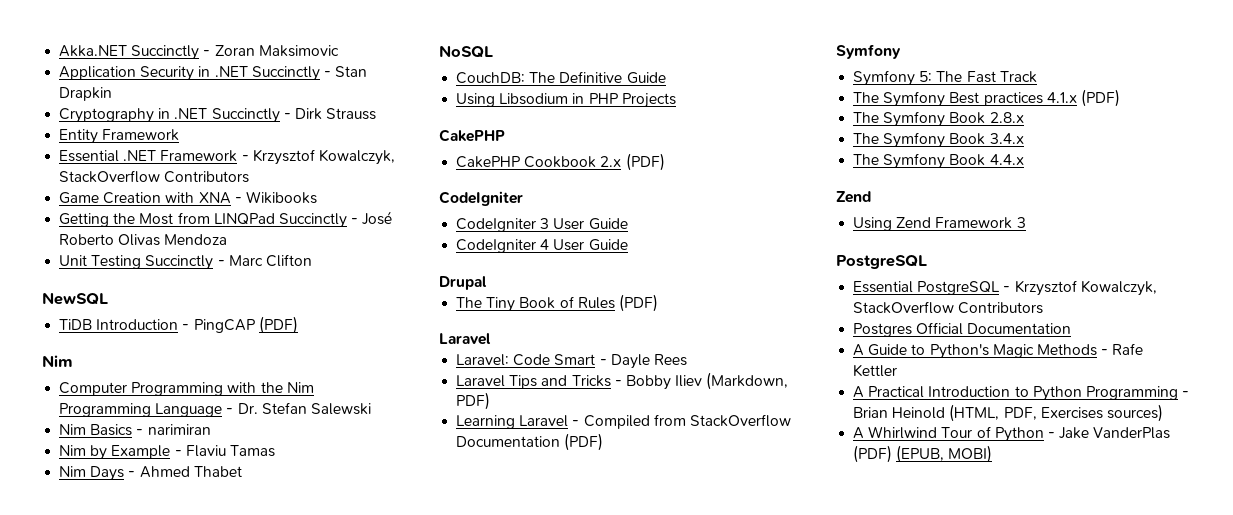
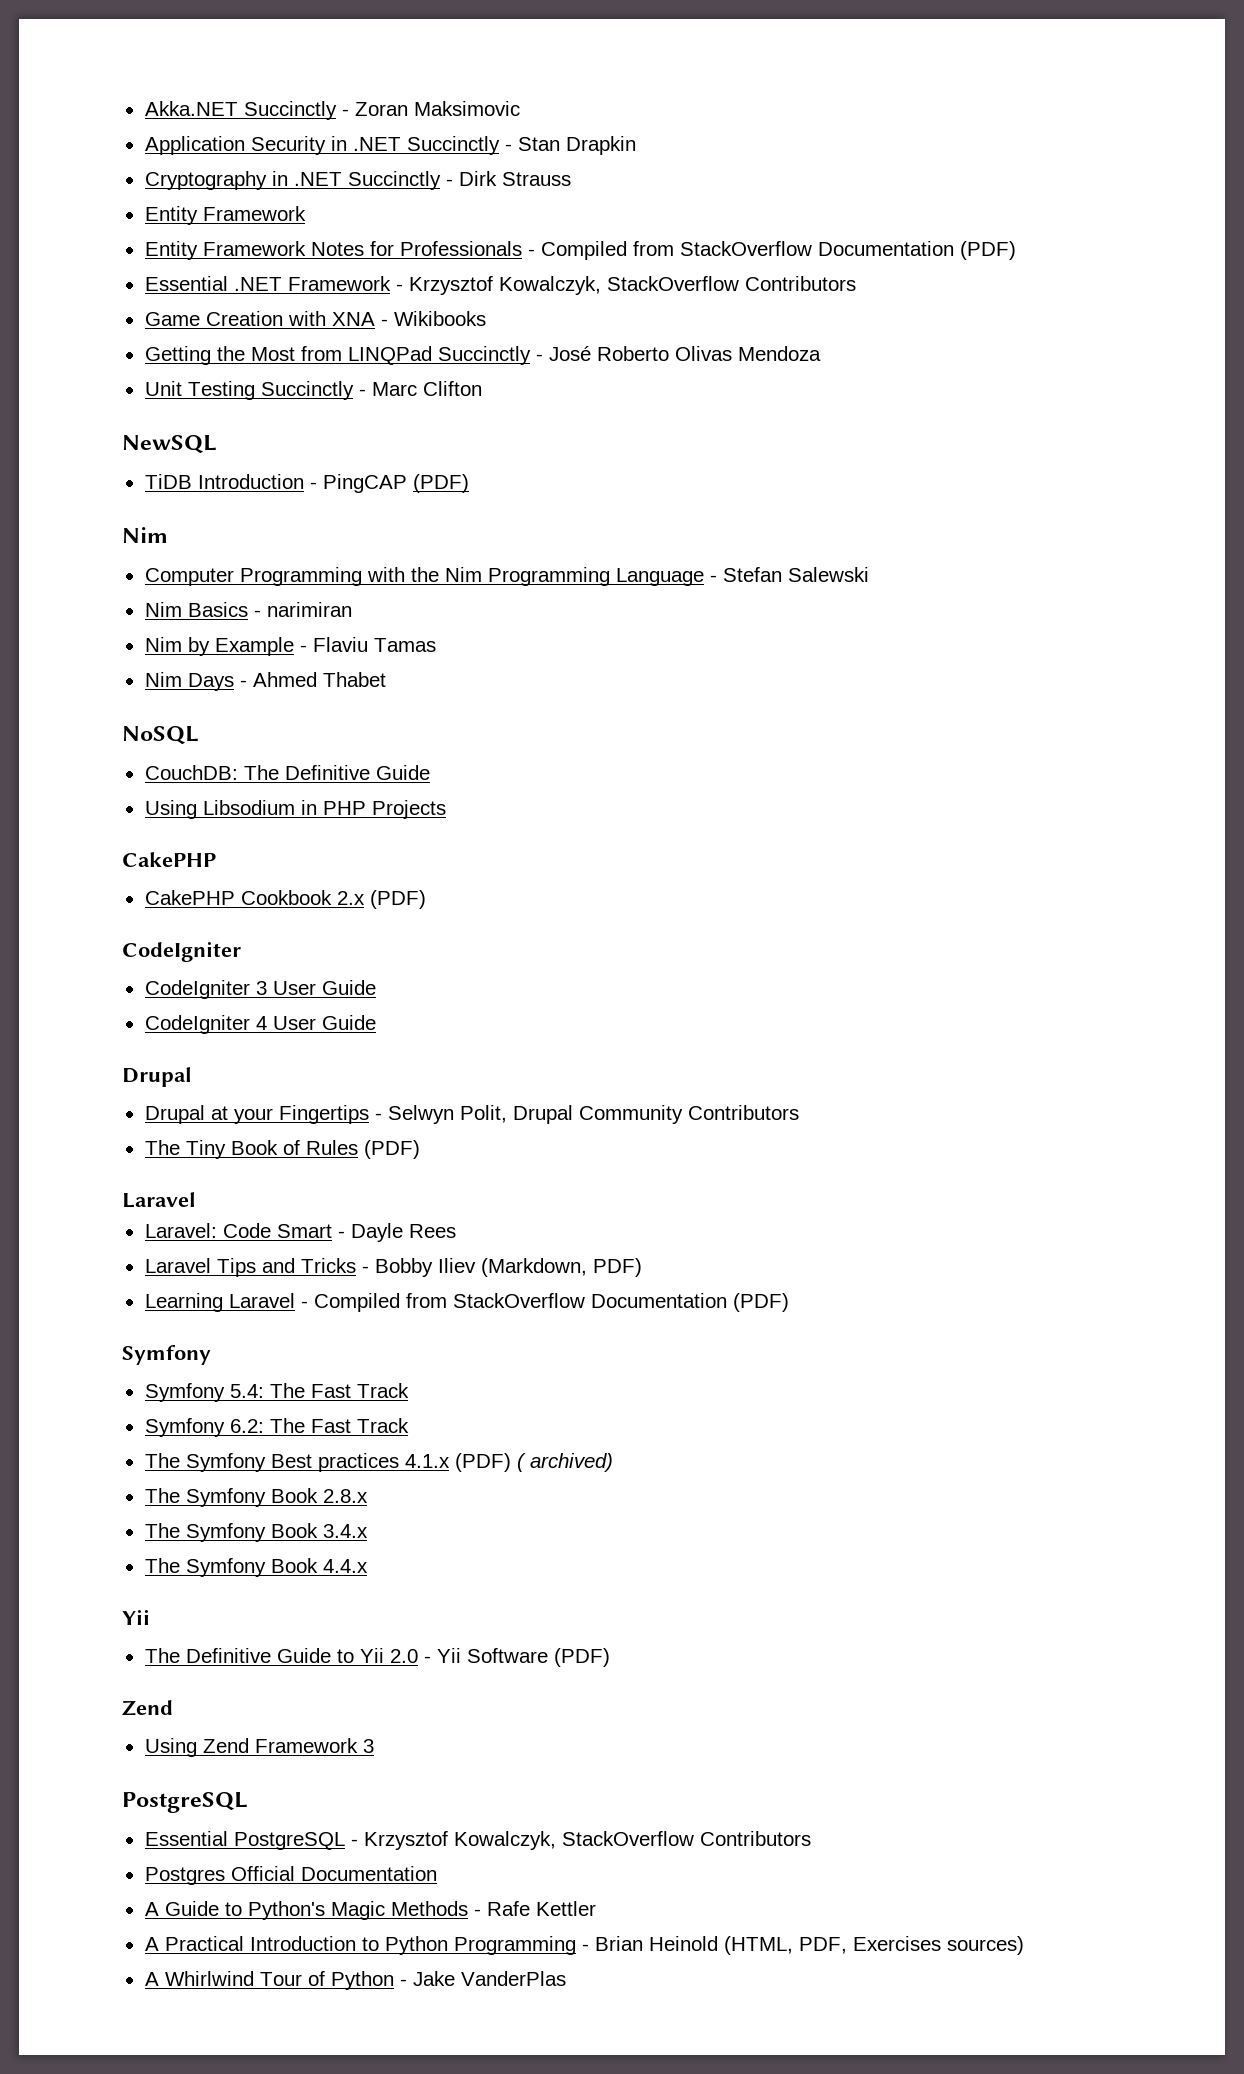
+ Entity Framework Notes for Professionals - Compiled from StackOverflow Documentation (PDF)
- Computer Programming with the Nim Programming Language - Dr. Stefan Salewski
+ Computer Programming with the Nim Programming Language - Stefan Salewski
+ Drupal at your Fingertips - Selwyn Polit, Drupal Community Contributors
- Symfony 5: The Fast Track
+ Symfony 5.4: The Fast Track
+ Symfony 6.2: The Fast Track
- The Symfony Best practices 4.1.x (PDF)
+ The Symfony Best practices 4.1.x (PDF) ( archived)
  The Symfony Book 4.4.x
+ Yii
+ The Definitive Guide to Yii 2.0 - Yii Software (PDF)
- A Whirlwind Tour of Python - Jake VanderPlas (PDF) (EPUB, MOBI)
+ A Whirlwind Tour of Python - Jake VanderPlas

